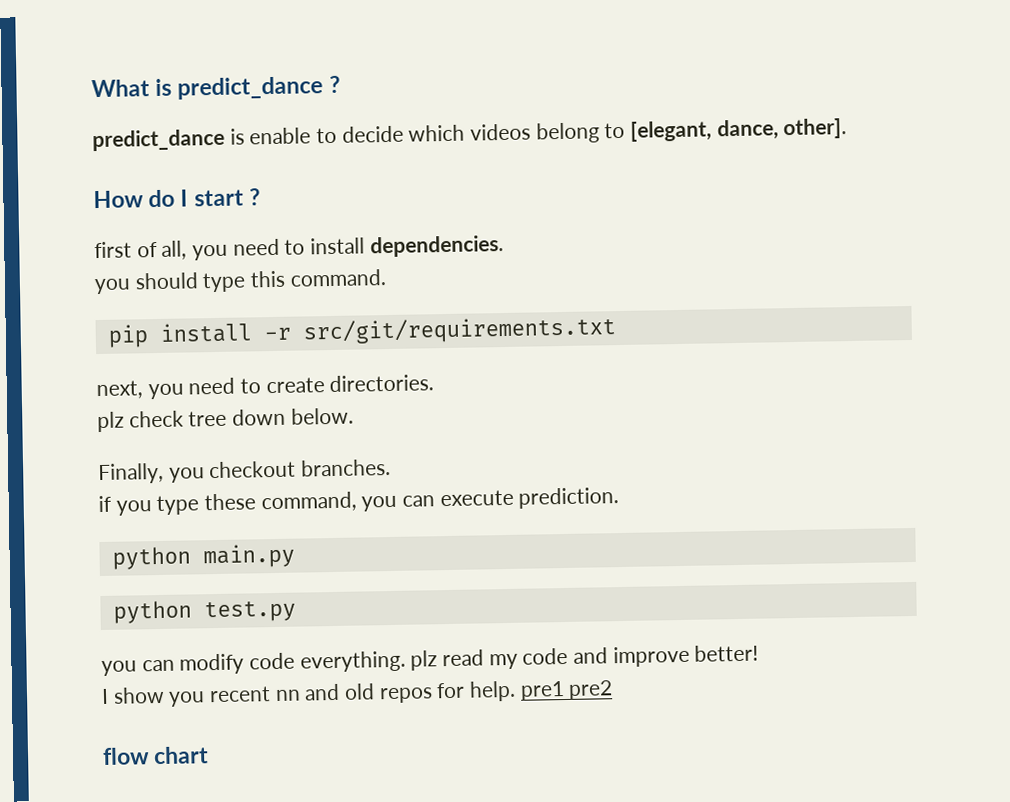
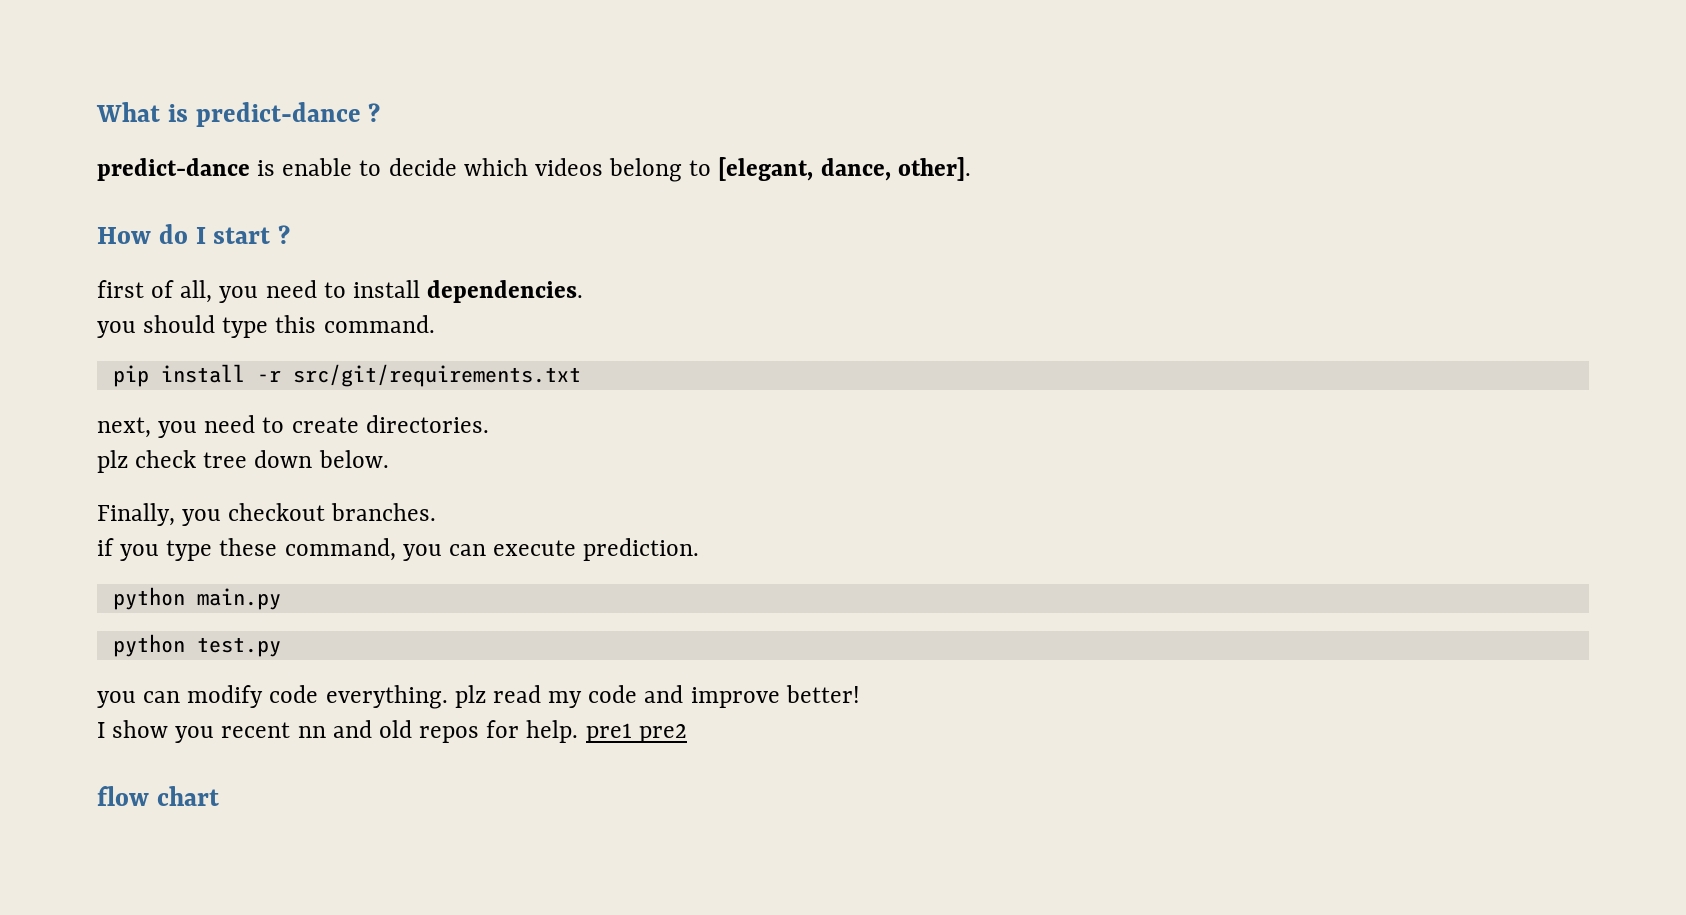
- What is predict_dance ?
- predict_dance is enable to decide which videos belong to [elegant, dance, other].
+ What is predict-dance ?
+ predict-dance is enable to decide which videos belong to [elegant, dance, other].

